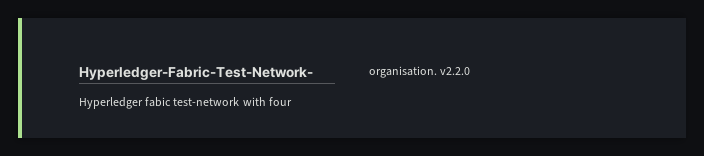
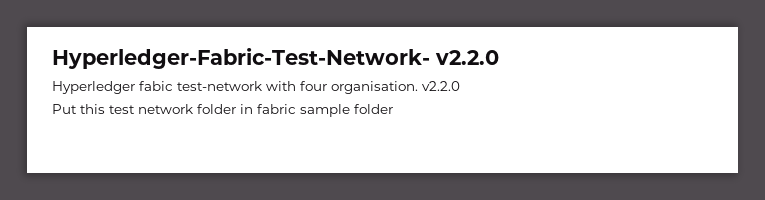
- Hyperledger-Fabric-Test-Network-
+ Hyperledger-Fabric-Test-Network- v2.2.0
+ Put this test network folder in fabric sample folder

